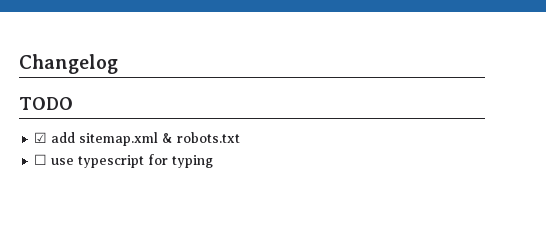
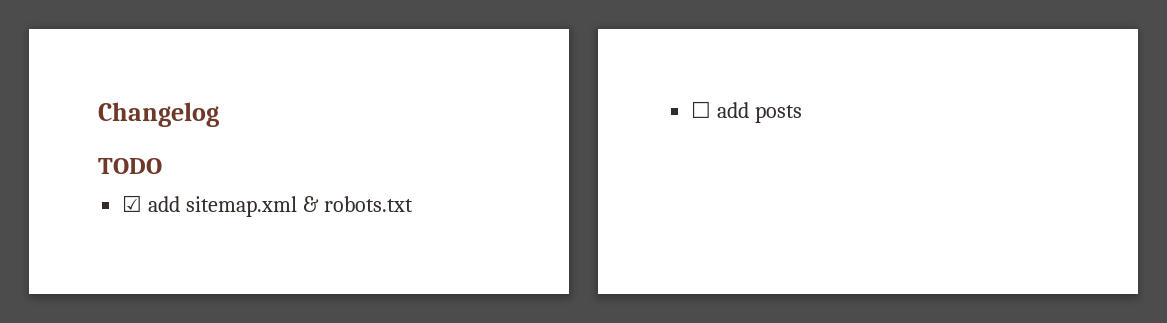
- ☐ use typescript for typing
+ ☐ add posts

